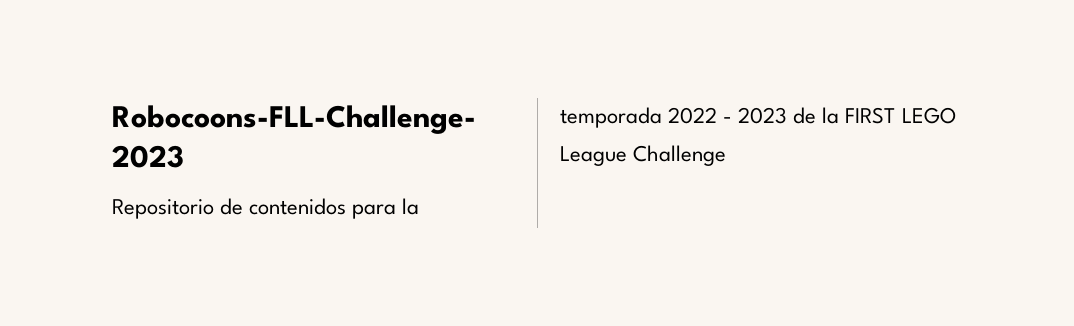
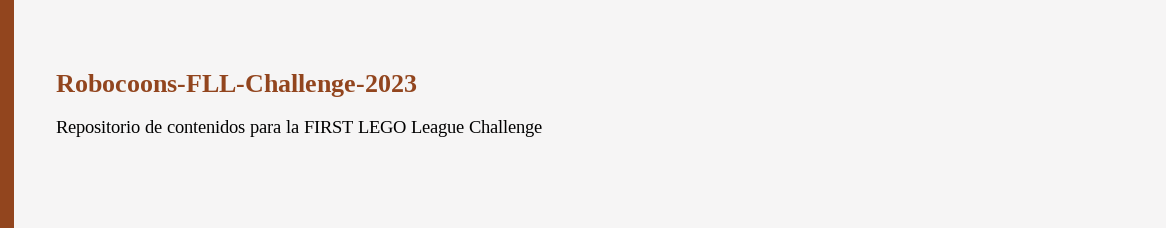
- Repositorio de contenidos para la temporada 2022 - 2023 de la FIRST LEGO League Challenge
+ Repositorio de contenidos para la FIRST LEGO League Challenge

